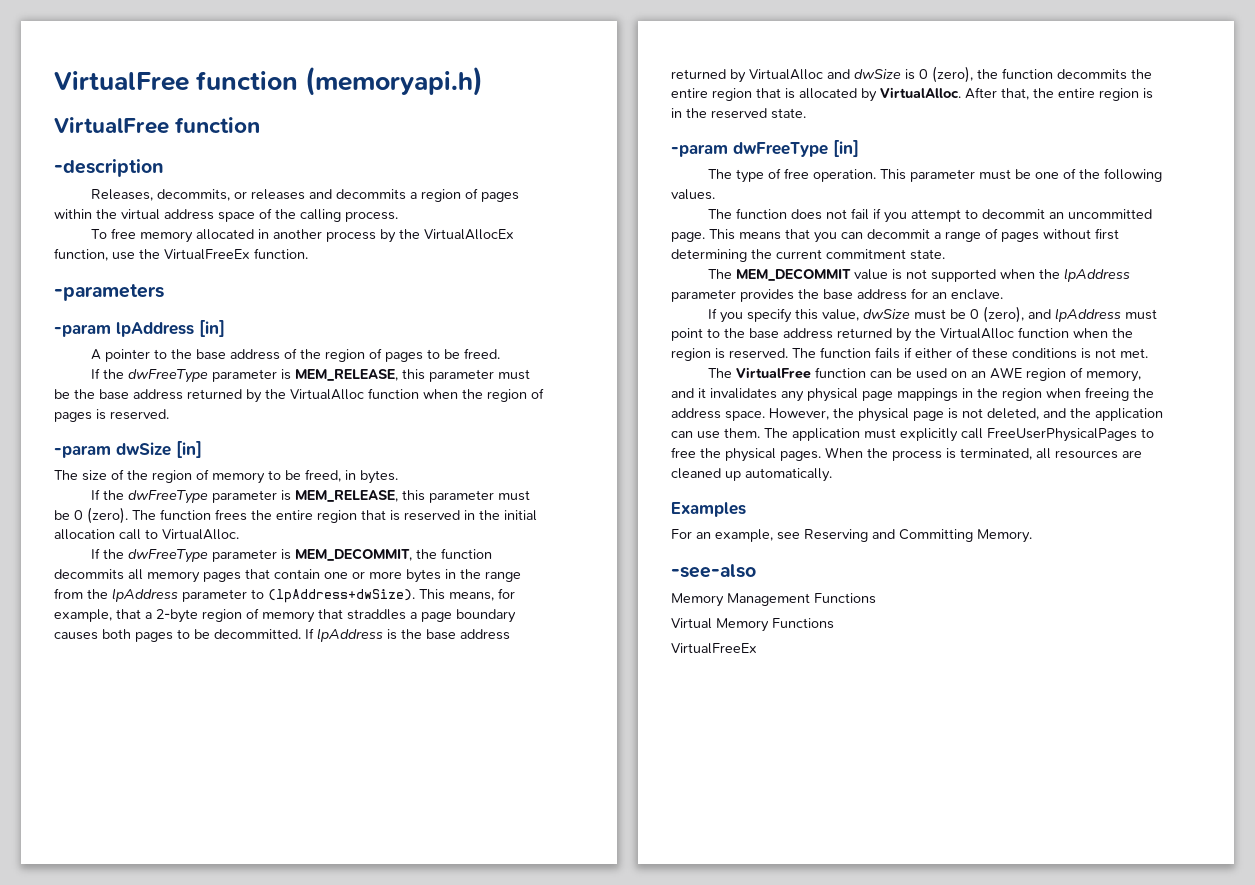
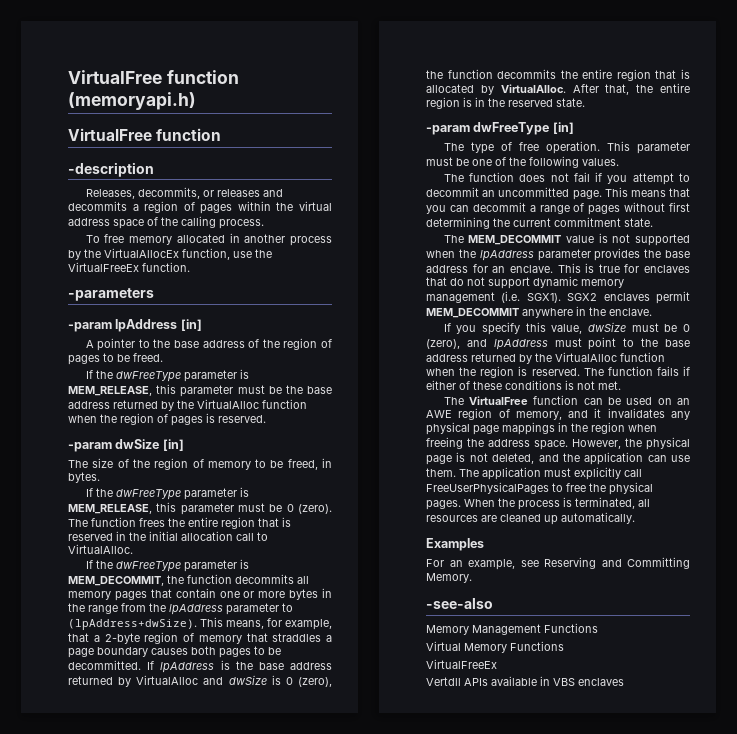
+ This is true for enclaves that do not support dynamic memory management (i.e. SGX1). SGX2 enclaves permit MEM_DECOMMIT anywhere in the enclave.
+ Vertdll APIs available in VBS enclaves

